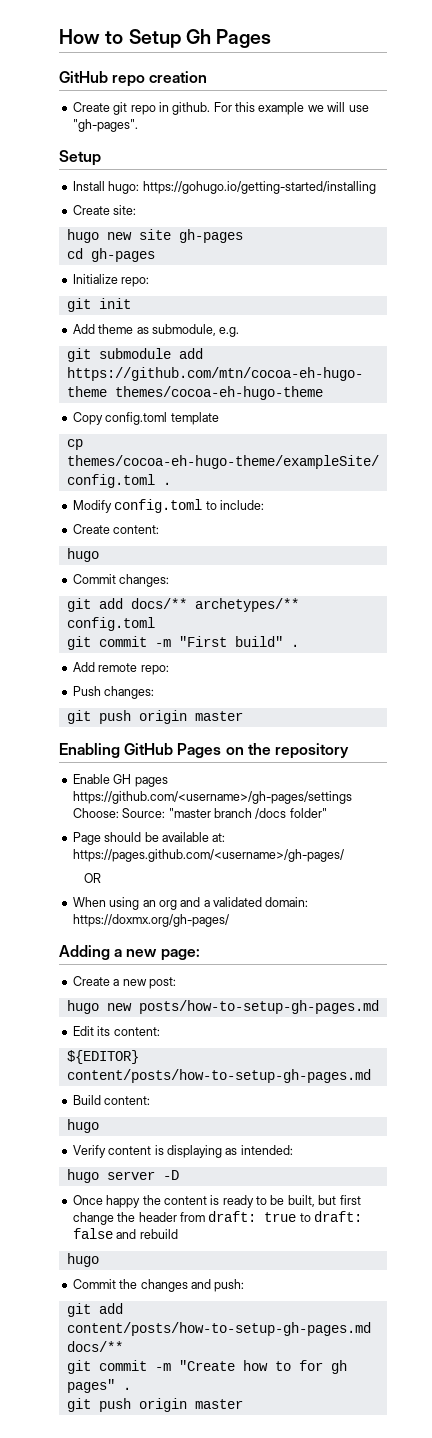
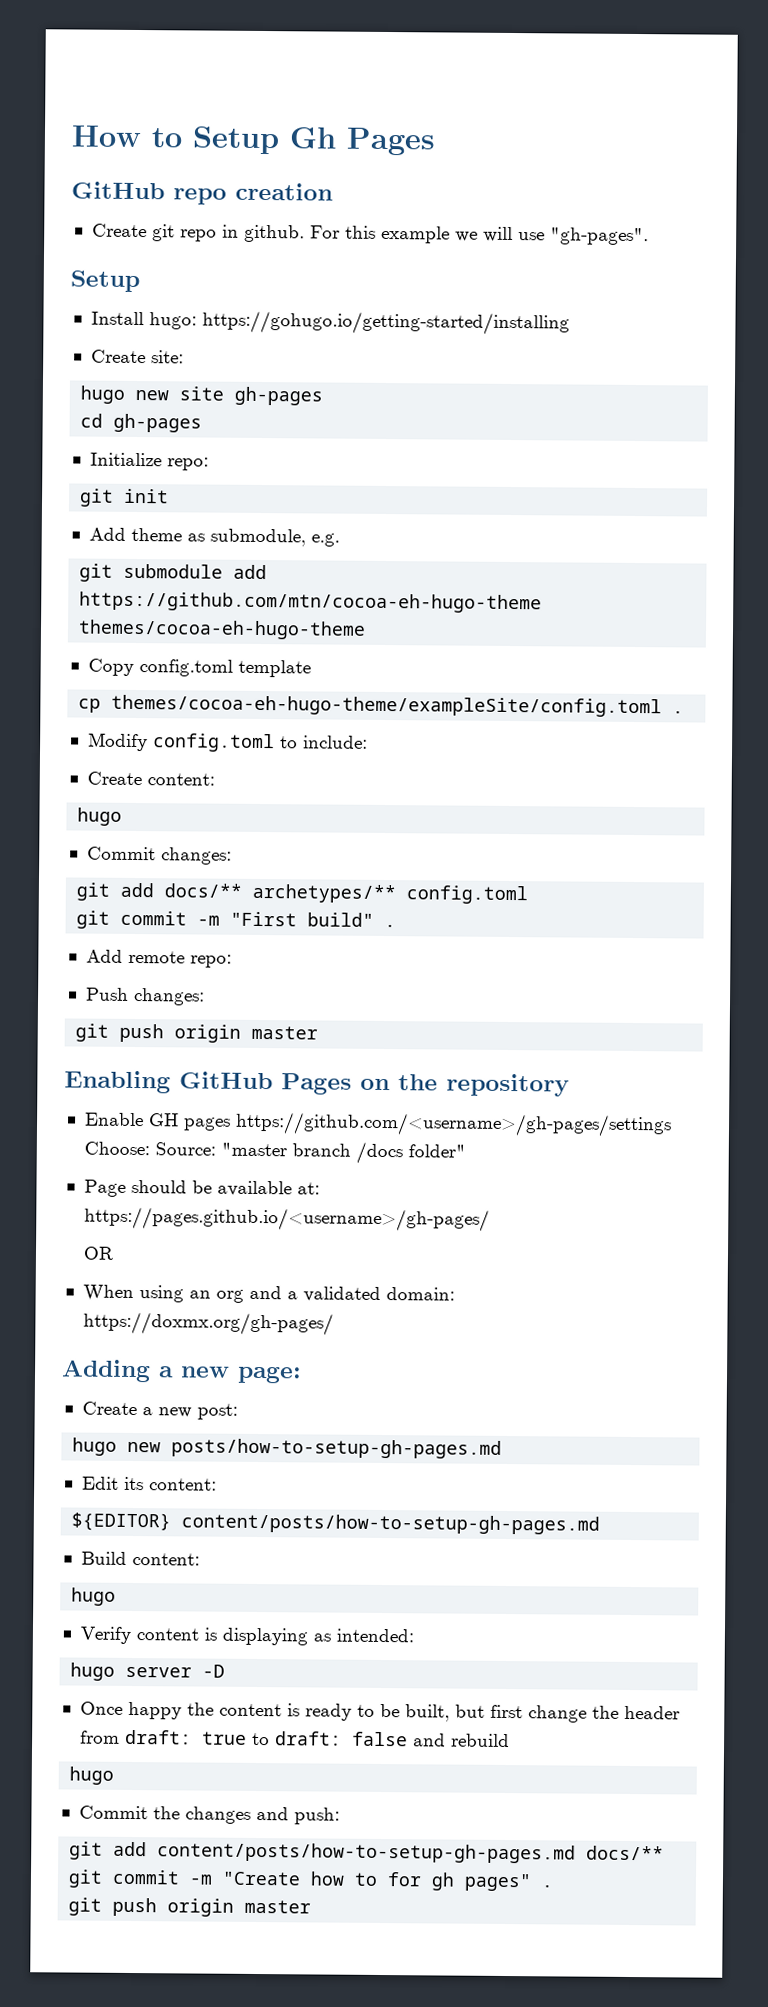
- Page should be available at: https://pages.github.com/<username>/gh-pages/
+ Page should be available at: https://pages.github.io/<username>/gh-pages/

